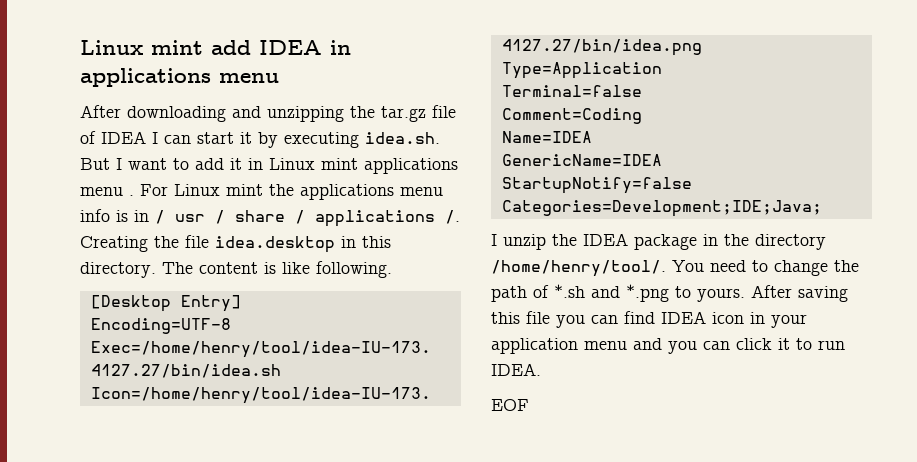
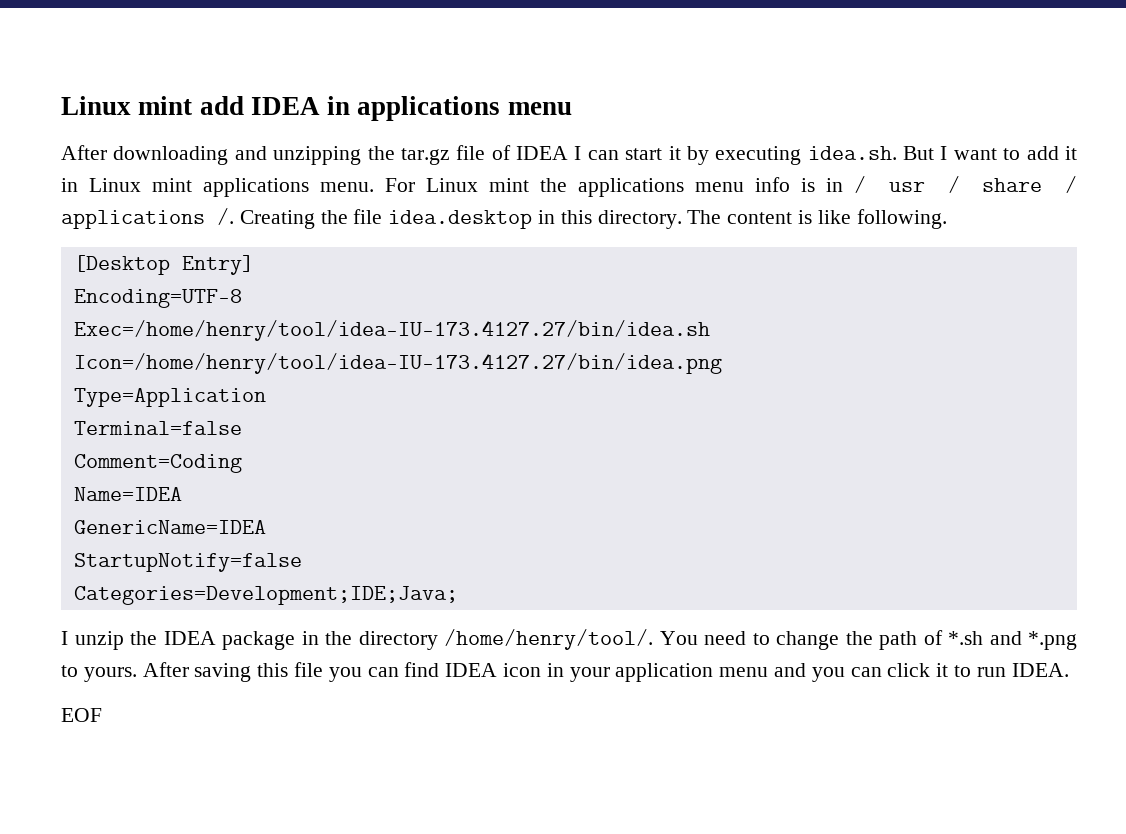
- After downloading and unzipping the tar.gz file of IDEA I can start it by executing idea.sh. But I want to add it in Linux mint applications menu .
+ After downloading and unzipping the tar.gz file of IDEA I can start it by executing idea.sh. But I want to add it in Linux mint applications menu.

